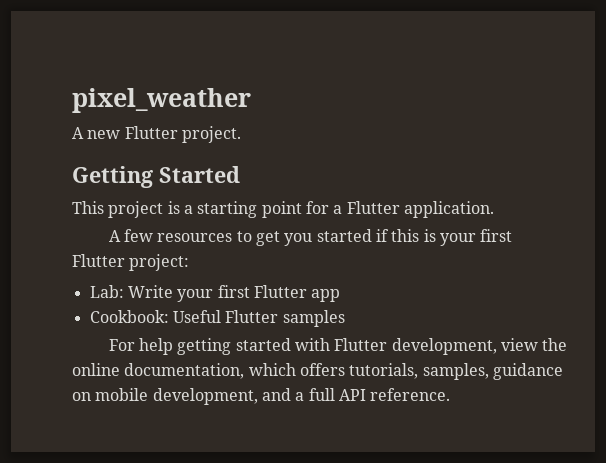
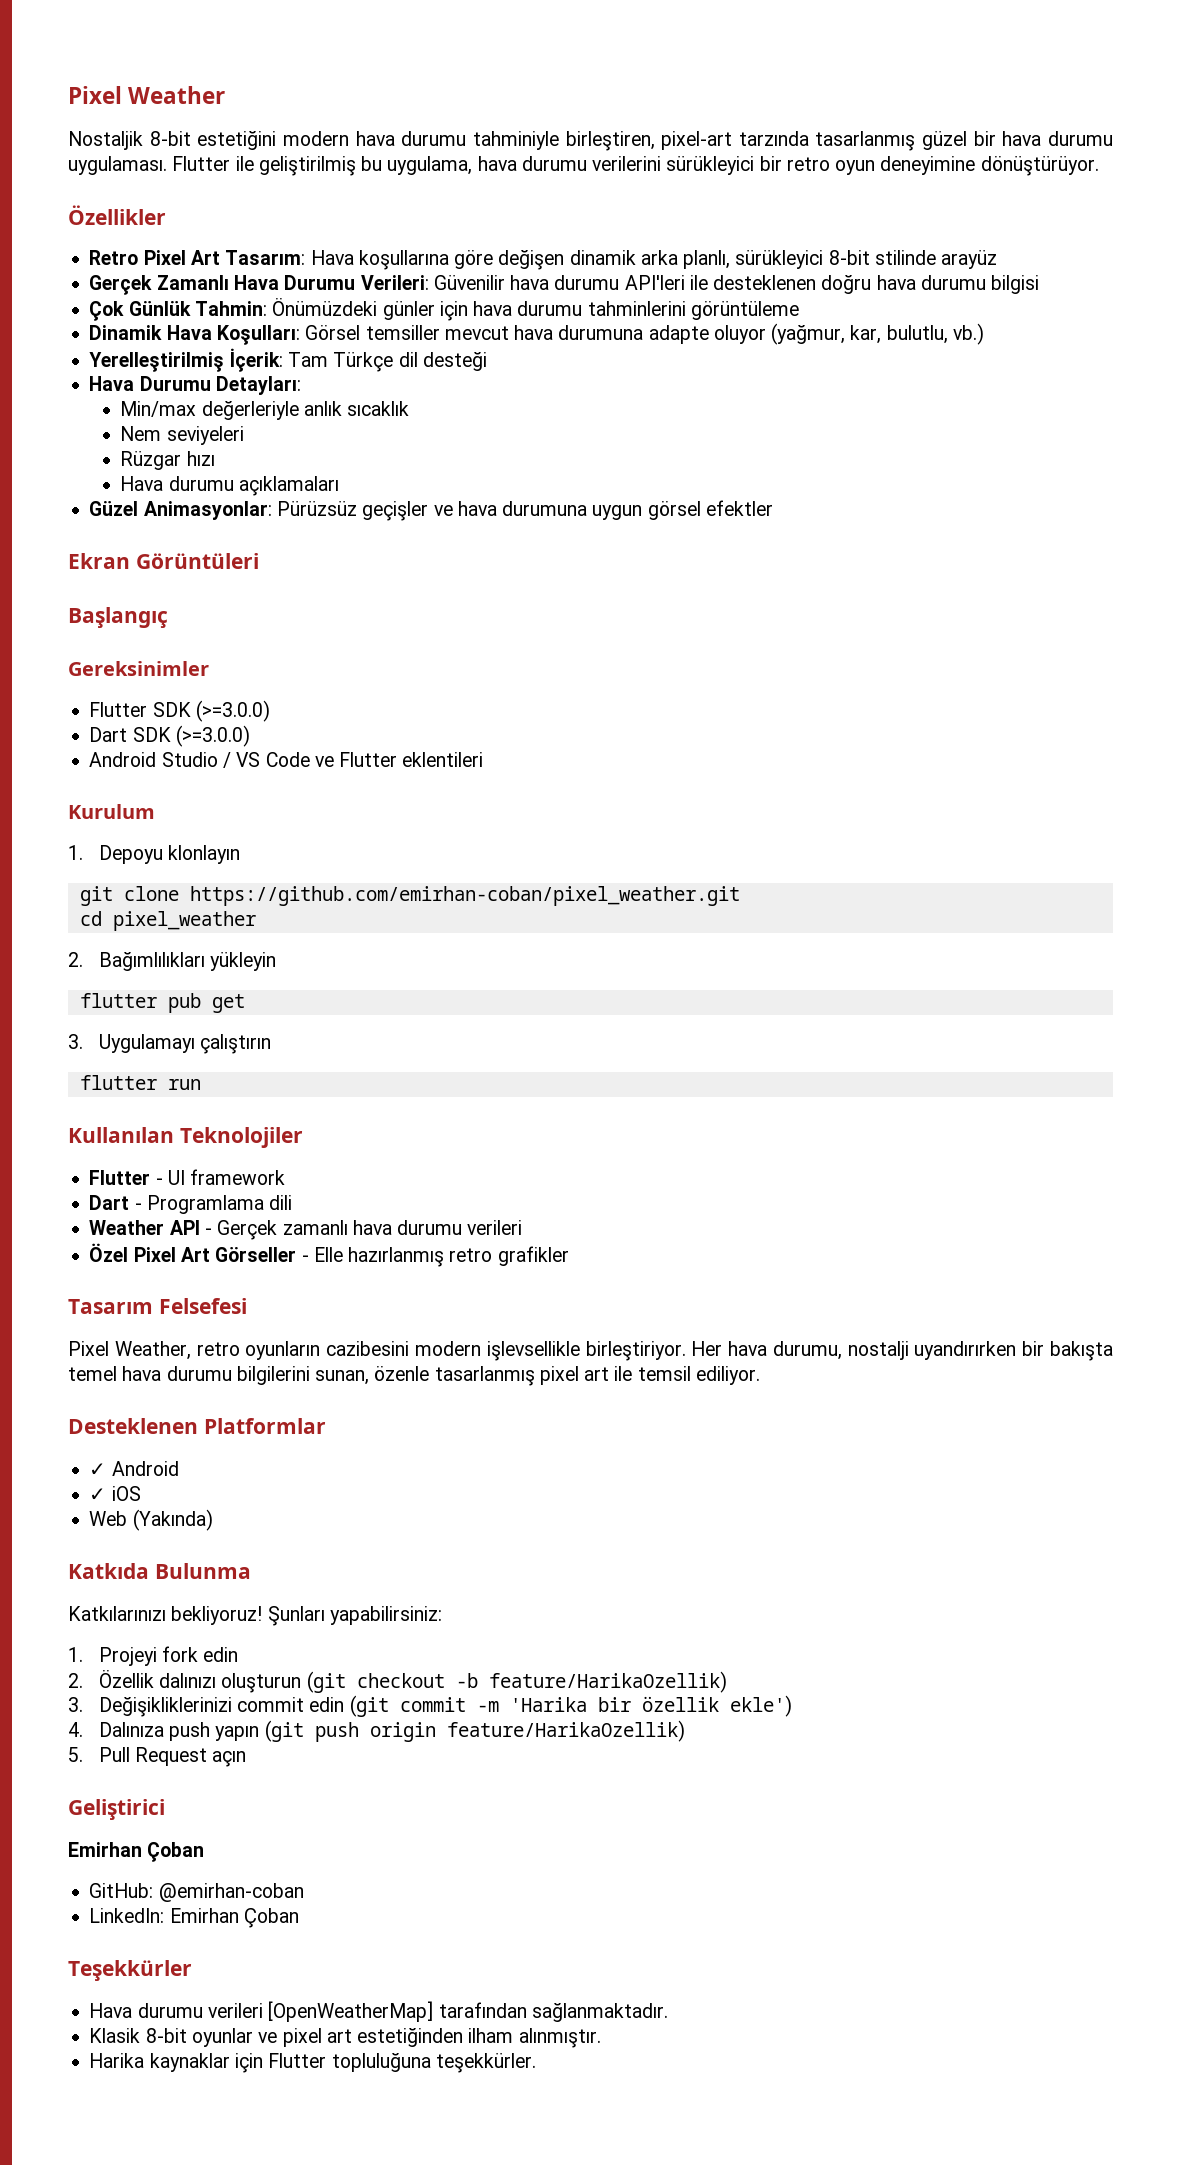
- pixel_weather
- A new Flutter project.
- Getting Started
- This project is a starting point for a Flutter application.
- A few resources to get you started if this is your first Flutter project:
- Lab: Write your first Flutter app
- Cookbook: Useful Flutter samples
- For help getting started with Flutter development, view the online documentation, which offers tutorials, samples, guidance on mobile development, and a full API reference.
+ Pixel Weather
+ Nostaljik 8-bit estetiğini modern hava durumu tahminiyle birleştiren, pixel-art tarzında tasarlanmış güzel bir hava durumu uygulaması. Flutter ile geliştirilmiş bu uygulama, hava durumu verilerini sürükleyici bir retro oyun deneyimine dönüştürüyor.
+ Özellikler
+ Retro Pixel Art Tasarım: Hava koşullarına göre değişen dinamik arka planlı, sürükleyici 8-bit stilinde arayüz
+ Gerçek Zamanlı Hava Durumu Verileri: Güvenilir hava durumu API'leri ile desteklenen doğru hava durumu bilgisi
+ Çok Günlük Tahmin: Önümüzdeki günler için hava durumu tahminlerini görüntüleme
+ Dinamik Hava Koşulları: Görsel temsiller mevcut hava durumuna adapte oluyor (yağmur, kar, bulutlu, vb.)
+ Yerelleştirilmiş İçerik: Tam Türkçe dil desteği
+ Hava Durumu Detayları:
+ Min/max değerleriyle anlık sıcaklık
+ Nem seviyeleri
+ Rüzgar hızı
+ Hava durumu açıklamaları
+ Güzel Animasyonlar: Pürüzsüz geçişler ve hava durumuna uygun görsel efektler
+ Ekran Görüntüleri
+ Başlangıç
+ Gereksinimler
+ Flutter SDK (>=3.0.0)
+ Dart SDK (>=3.0.0)
+ Android Studio / VS Code ve Flutter eklentileri
+ Kurulum
+ 1. Depoyu klonlayın
+ git clone https://github.com/emirhan-coban/pixel_weather.git
+ cd pixel_weather
+ 2. Bağımlılıkları yükleyin
+ flutter pub get
+ 3. Uygulamayı çalıştırın
+ flutter run
+ Kullanılan Teknolojiler
+ Flutter - UI framework
+ Dart - Programlama dili
+ Weather API - Gerçek zamanlı hava durumu verileri
+ Özel Pixel Art Görseller - Elle hazırlanmış retro grafikler
+ Tasarım Felsefesi
+ Pixel Weather, retro oyunların cazibesini modern işlevsellikle birleştiriyor. Her hava durumu, nostalji uyandırırken bir bakışta temel hava durumu bilgilerini sunan, özenle tasarlanmış pixel art ile temsil ediliyor.
+ Desteklenen Platformlar
+ ✓ Android
+ ✓ iOS
+ Web (Yakında)
+ Katkıda Bulunma
+ Katkılarınızı bekliyoruz! Şunları yapabilirsiniz:
+ 1. Projeyi fork edin
+ 2. Özellik dalınızı oluşturun (git checkout -b feature/HarikaOzellik)
+ 3. Değişikliklerinizi commit edin (git commit -m 'Harika bir özellik ekle')
+ 4. Dalınıza push yapın (git push origin feature/HarikaOzellik)
+ 5. Pull Request açın
+ Geliştirici
+ Emirhan Çoban
+ GitHub: @emirhan-coban
+ LinkedIn: Emirhan Çoban
+ Teşekkürler
+ Hava durumu verileri [OpenWeatherMap] tarafından sağlanmaktadır.
+ Klasik 8-bit oyunlar ve pixel art estetiğinden ilham alınmıştır.
+ Harika kaynaklar için Flutter topluluğuna teşekkürler.

